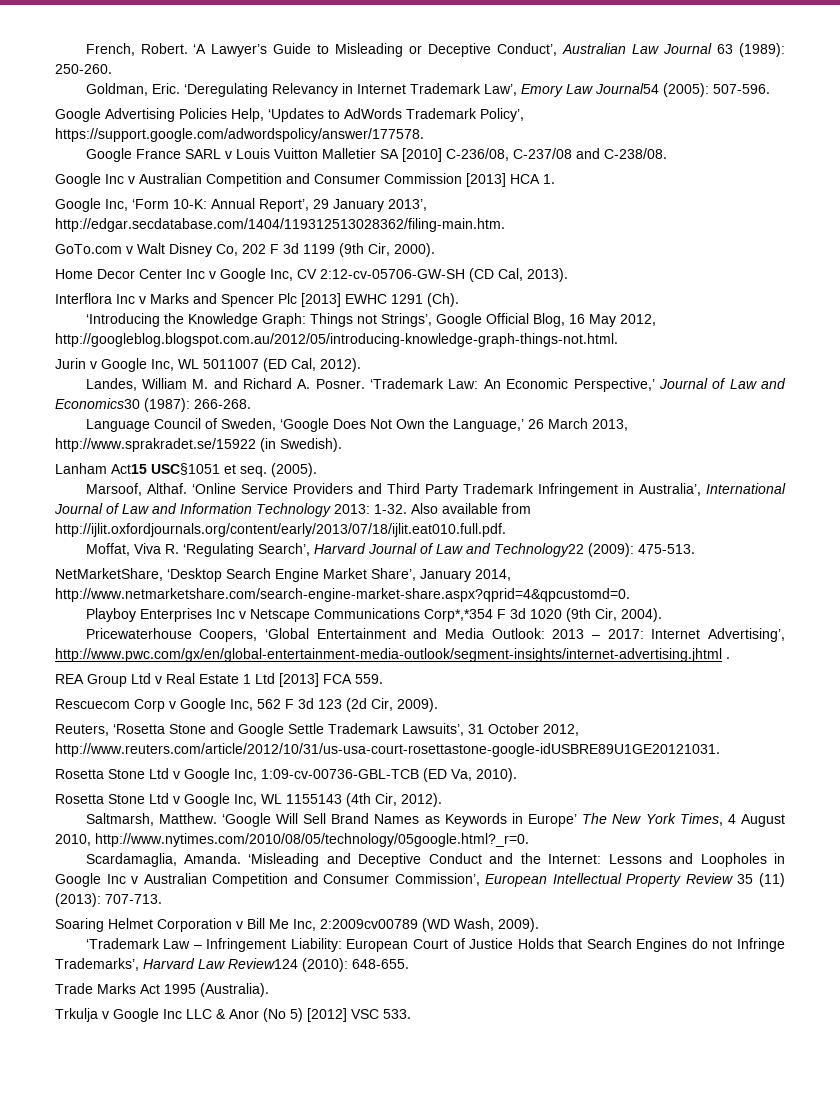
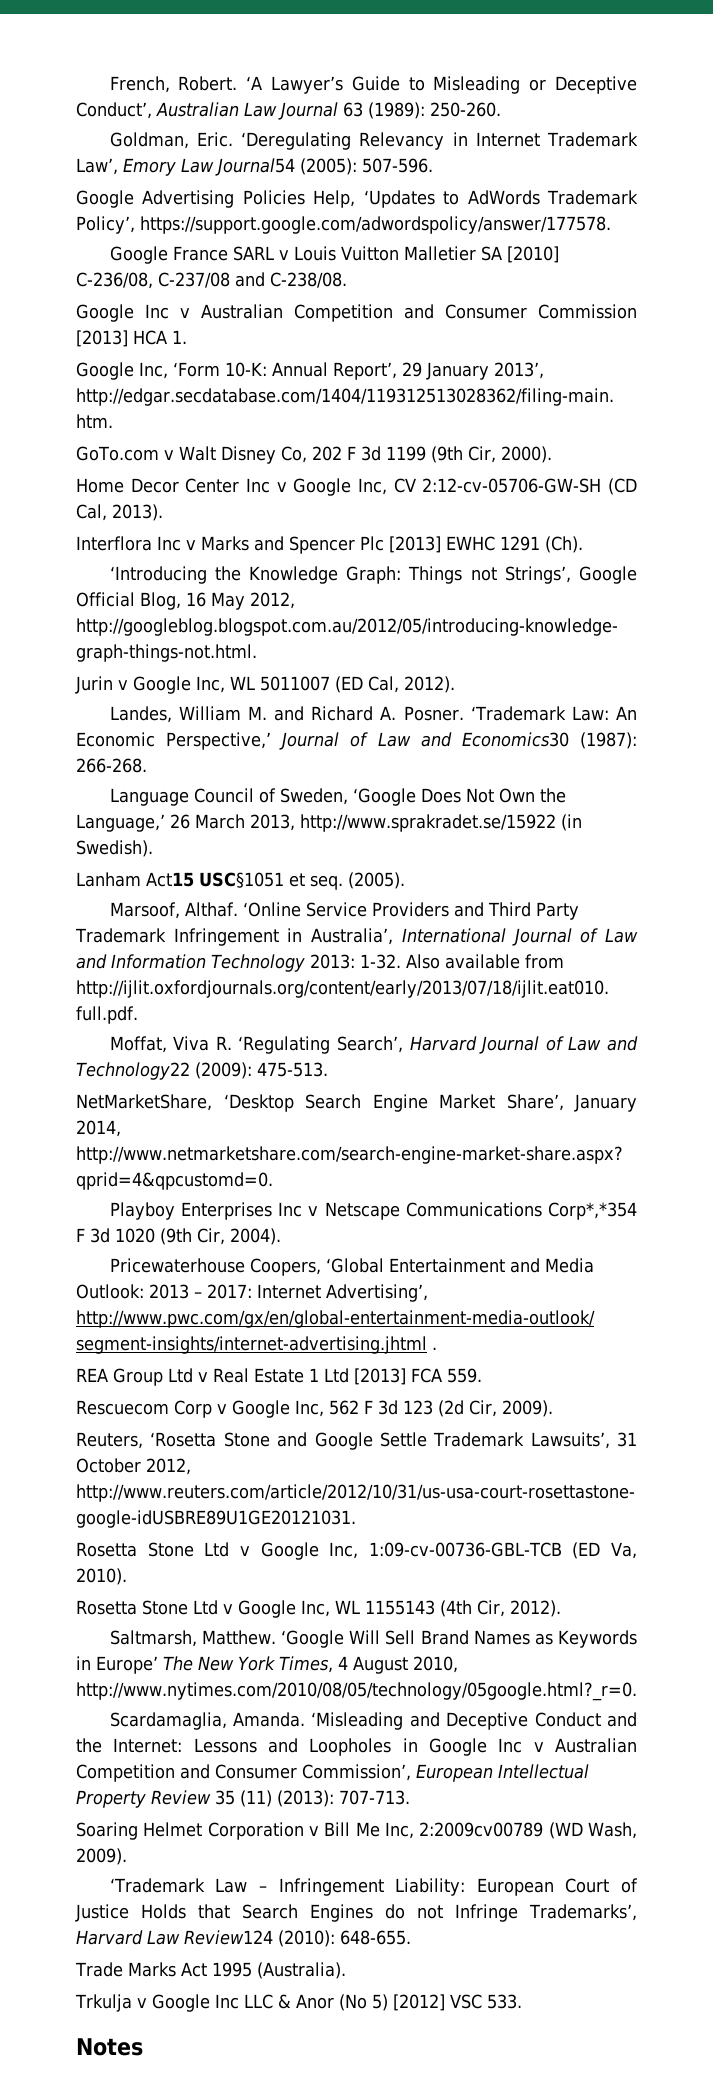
+ Notes

